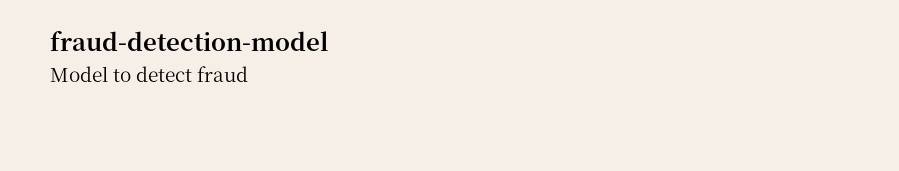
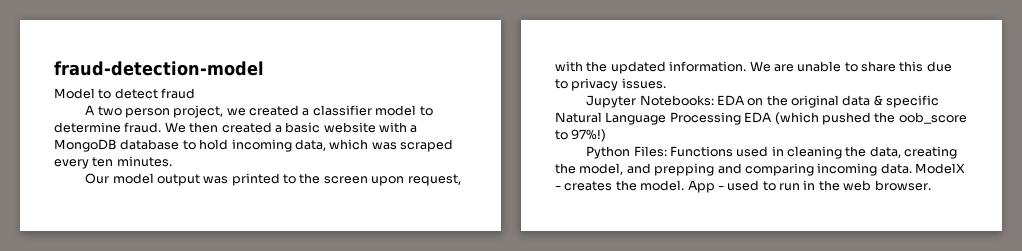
+ A two person project, we created a classifier model to determine fraud. We then created a basic website with a MongoDB database to hold incoming data, which was scraped every ten minutes.
+ Our model output was printed to the screen upon request, with the updated information. We are unable to share this due to privacy issues.
+ Jupyter Notebooks: EDA on the original data & specific Natural Language Processing EDA (which pushed the oob_score to 97%!)
+ Python Files: Functions used in cleaning the data, creating the model, and prepping and comparing incoming data. ModelX - creates the model. App - used to run in the web browser.

